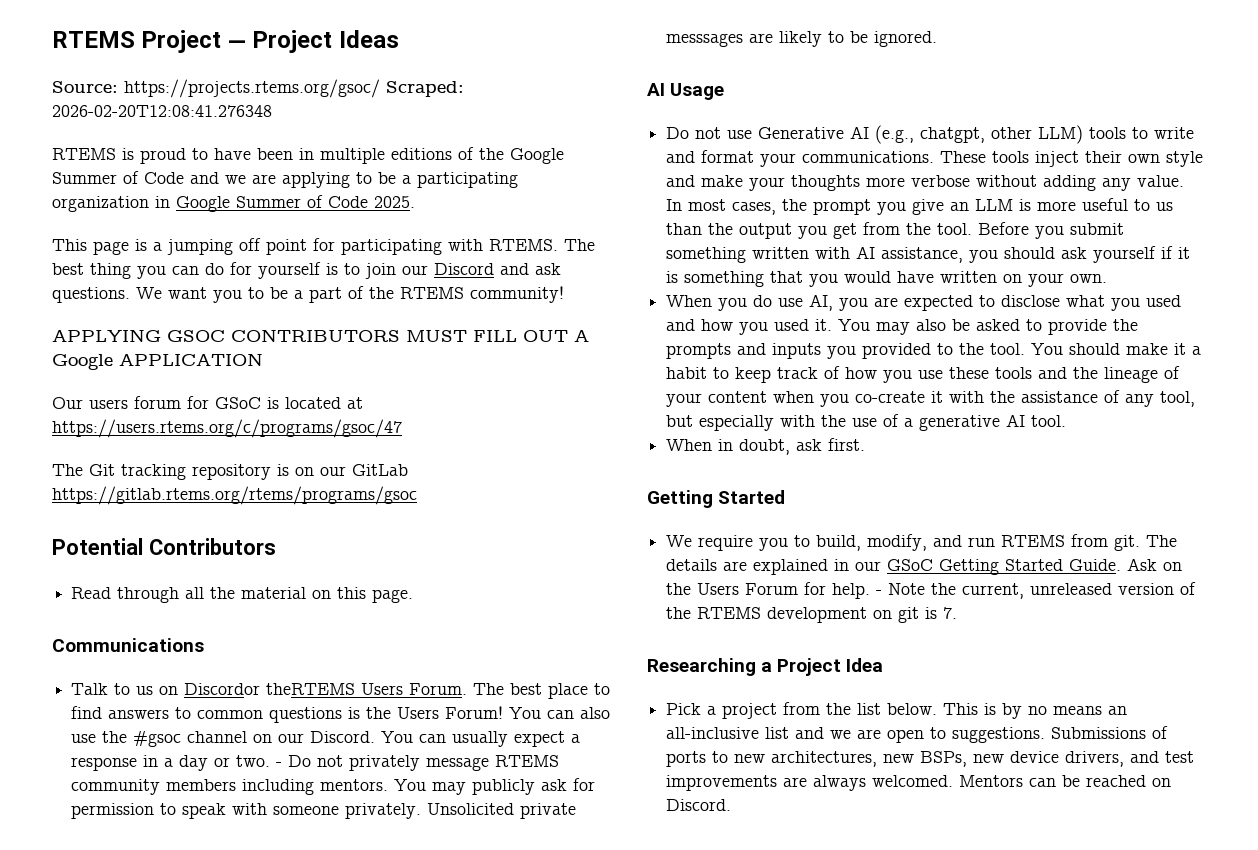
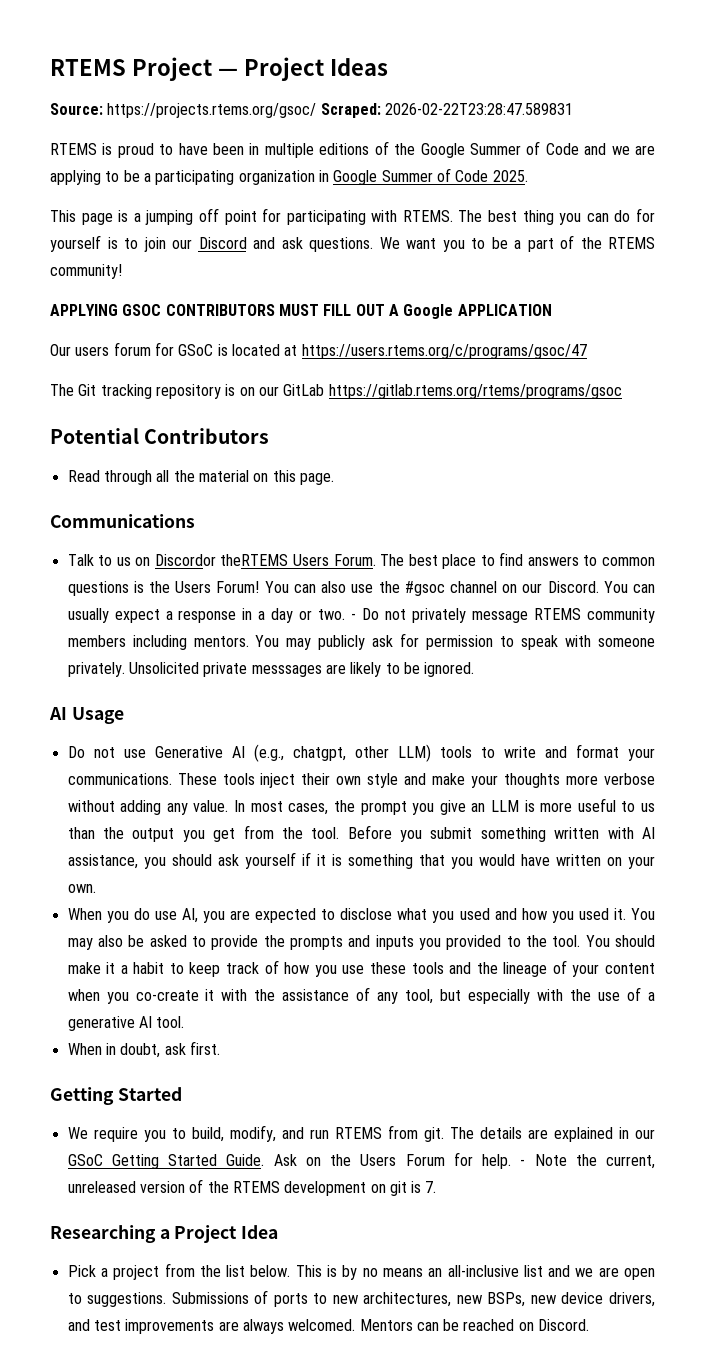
- Source: https://projects.rtems.org/gsoc/ Scraped: 2026-02-20T12:08:41.276348
+ Source: https://projects.rtems.org/gsoc/ Scraped: 2026-02-22T23:28:47.589831

